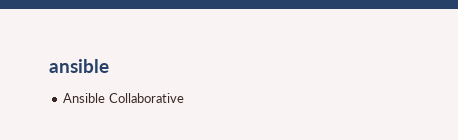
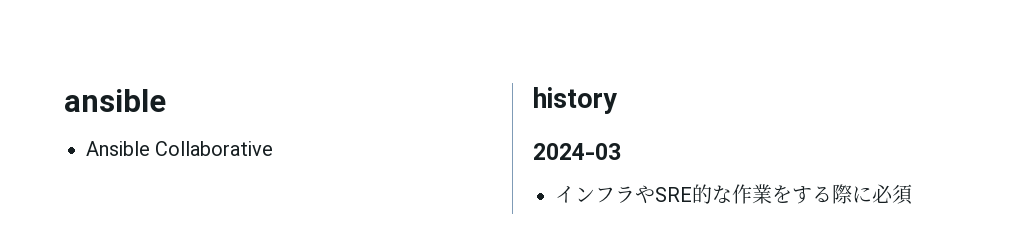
+ history
+ 2024-03
+ インフラやSRE的な作業をする際に必須

